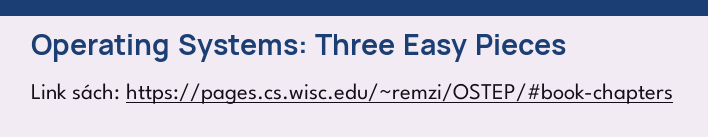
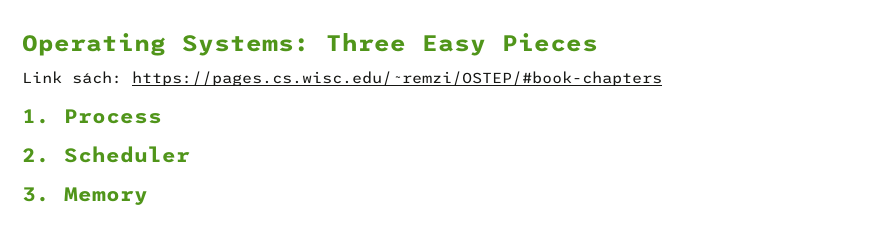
+ 1. Process
+ 2. Scheduler
+ 3. Memory

